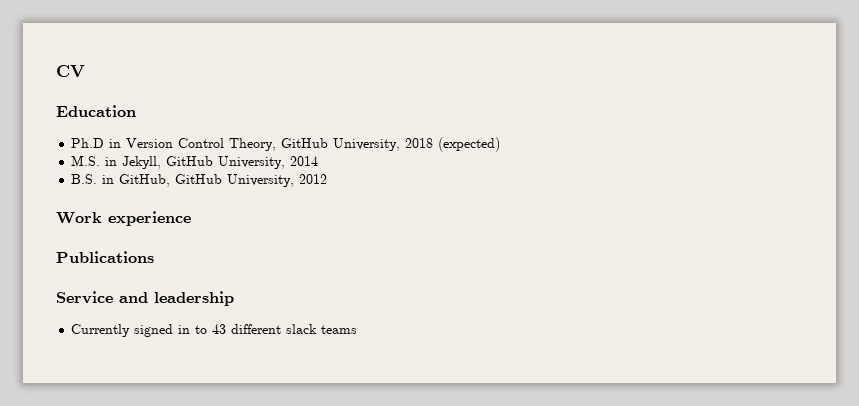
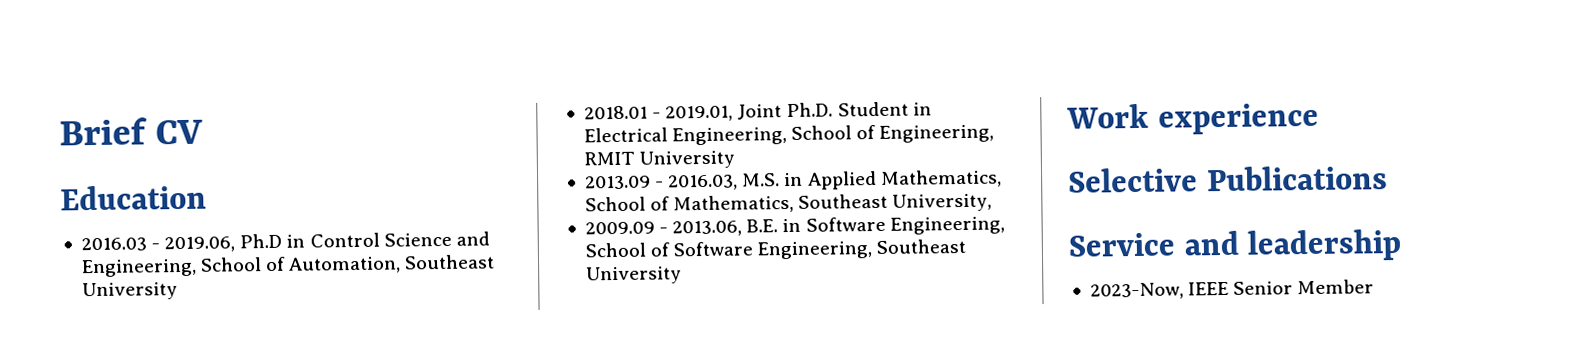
- CV
+ Brief CV
- Ph.D in Version Control Theory, GitHub University, 2018 (expected)
- M.S. in Jekyll, GitHub University, 2014
- B.S. in GitHub, GitHub University, 2012
+ 2016.03 - 2019.06, Ph.D in Control Science and Engineering, School of Automation, Southeast University
+ 2018.01 - 2019.01, Joint Ph.D. Student in Electrical Engineering, School of Engineering, RMIT University
+ 2013.09 - 2016.03, M.S. in Applied Mathematics, School of Mathematics, Southeast University,
+ 2009.09 - 2013.06, B.E. in Software Engineering, School of Software Engineering, Southeast University
- Publications
+ Selective Publications
- Currently signed in to 43 different slack teams
+ 2023-Now, IEEE Senior Member

